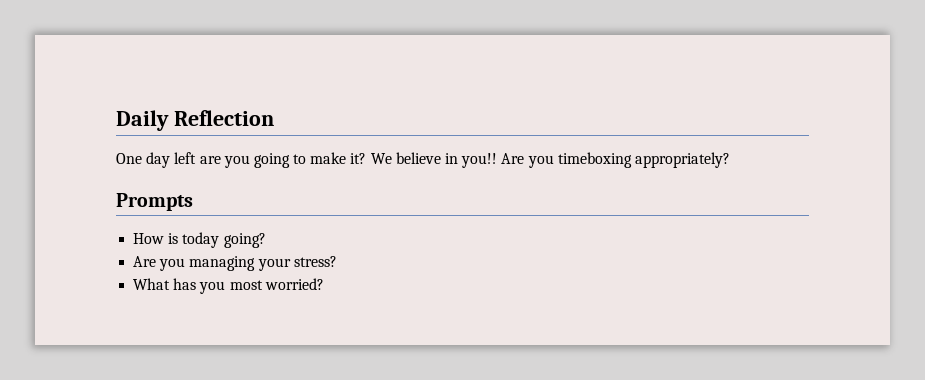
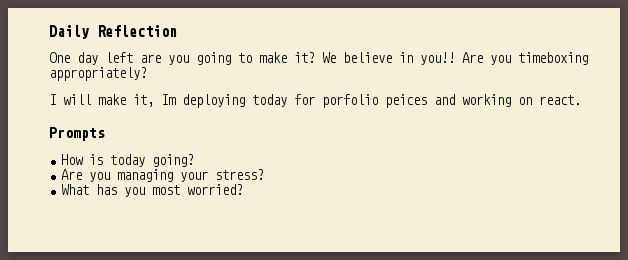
+ I will make it, Im deploying today for porfolio peices and working on react.

